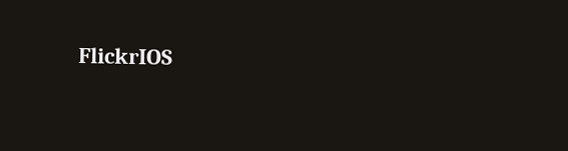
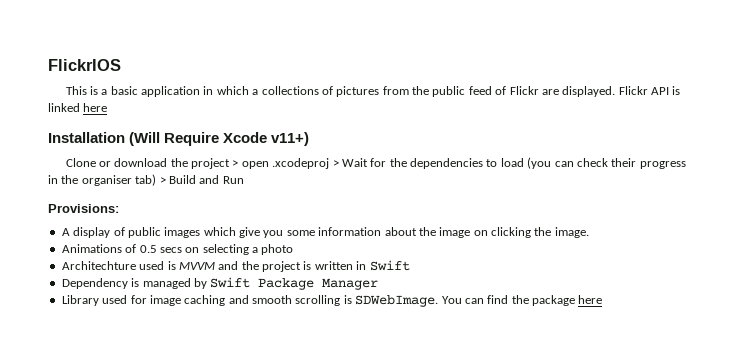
+ This is a basic application in which a collections of pictures from the public feed of Flickr are displayed. Flickr API is linked here
+ Installation (Will Require Xcode v11+)
+ Clone or download the project > open .xcodeproj > Wait for the dependencies to load (you can check their progress in the organiser tab) > Build and Run
+ Provisions:
+ A display of public images which give you some information about the image on clicking the image.
+ Animations of 0.5 secs on selecting a photo
+ Architechture used is MVVM and the project is written in Swift
+ Dependency is managed by Swift Package Manager
+ Library used for image caching and smooth scrolling is SDWebImage. You can find the package here

